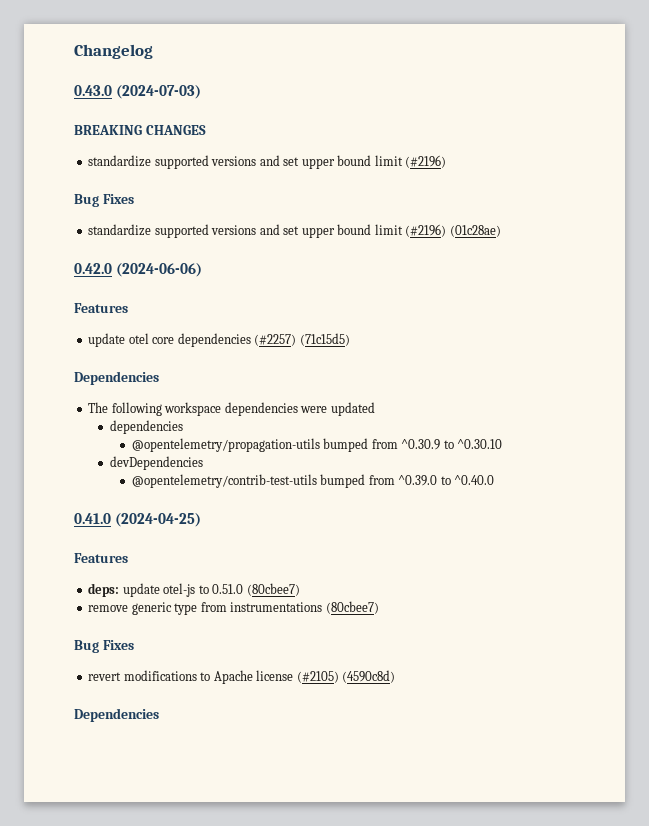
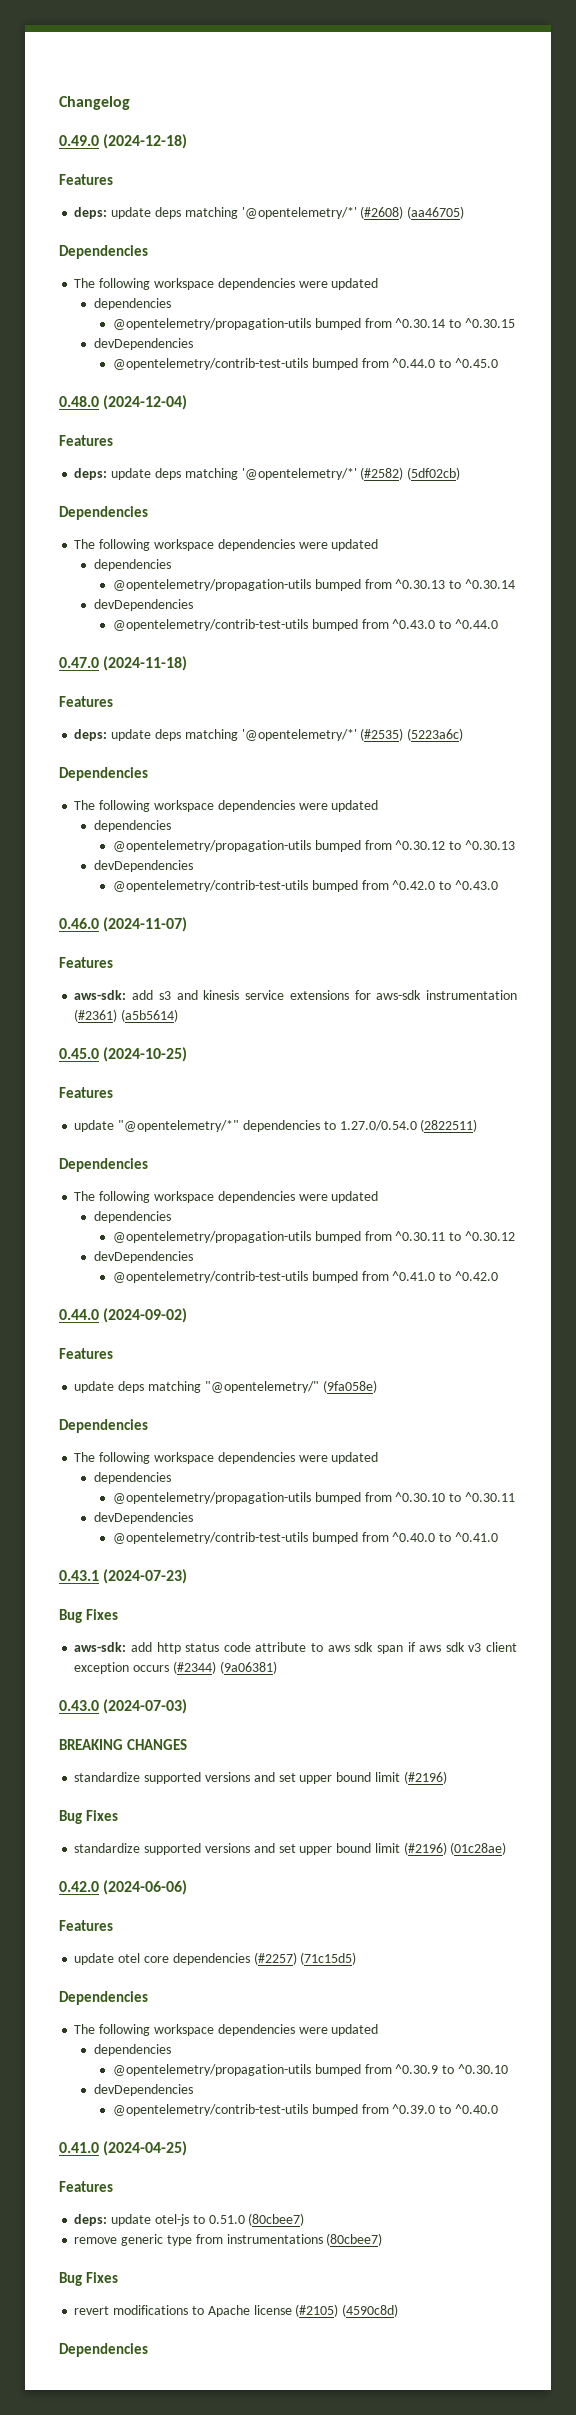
+ 0.49.0 (2024-12-18)
+ Features
+ deps: update deps matching '@opentelemetry/*' (#2608) (aa46705)
+ Dependencies
+ The following workspace dependencies were updated
+ dependencies
+ @opentelemetry/propagation-utils bumped from ^0.30.14 to ^0.30.15
+ devDependencies
+ @opentelemetry/contrib-test-utils bumped from ^0.44.0 to ^0.45.0
+ 0.48.0 (2024-12-04)
+ Features
+ deps: update deps matching '@opentelemetry/*' (#2582) (5df02cb)
+ Dependencies
+ The following workspace dependencies were updated
+ dependencies
+ @opentelemetry/propagation-utils bumped from ^0.30.13 to ^0.30.14
+ devDependencies
+ @opentelemetry/contrib-test-utils bumped from ^0.43.0 to ^0.44.0
+ 0.47.0 (2024-11-18)
+ Features
+ deps: update deps matching '@opentelemetry/*' (#2535) (5223a6c)
+ Dependencies
+ The following workspace dependencies were updated
+ dependencies
+ @opentelemetry/propagation-utils bumped from ^0.30.12 to ^0.30.13
+ devDependencies
+ @opentelemetry/contrib-test-utils bumped from ^0.42.0 to ^0.43.0
+ 0.46.0 (2024-11-07)
+ Features
+ aws-sdk: add s3 and kinesis service extensions for aws-sdk instrumentation (#2361) (a5b5614)
+ 0.45.0 (2024-10-25)
+ Features
+ update "@opentelemetry/*" dependencies to 1.27.0/0.54.0 (2822511)
+ Dependencies
+ The following workspace dependencies were updated
+ dependencies
+ @opentelemetry/propagation-utils bumped from ^0.30.11 to ^0.30.12
+ devDependencies
+ @opentelemetry/contrib-test-utils bumped from ^0.41.0 to ^0.42.0
+ 0.44.0 (2024-09-02)
+ Features
+ update deps matching "@opentelemetry/" (9fa058e)
+ Dependencies
+ The following workspace dependencies were updated
+ dependencies
+ @opentelemetry/propagation-utils bumped from ^0.30.10 to ^0.30.11
+ devDependencies
+ @opentelemetry/contrib-test-utils bumped from ^0.40.0 to ^0.41.0
+ 0.43.1 (2024-07-23)
+ Bug Fixes
+ aws-sdk: add http status code attribute to aws sdk span if aws sdk v3 client exception occurs (#2344) (9a06381)

